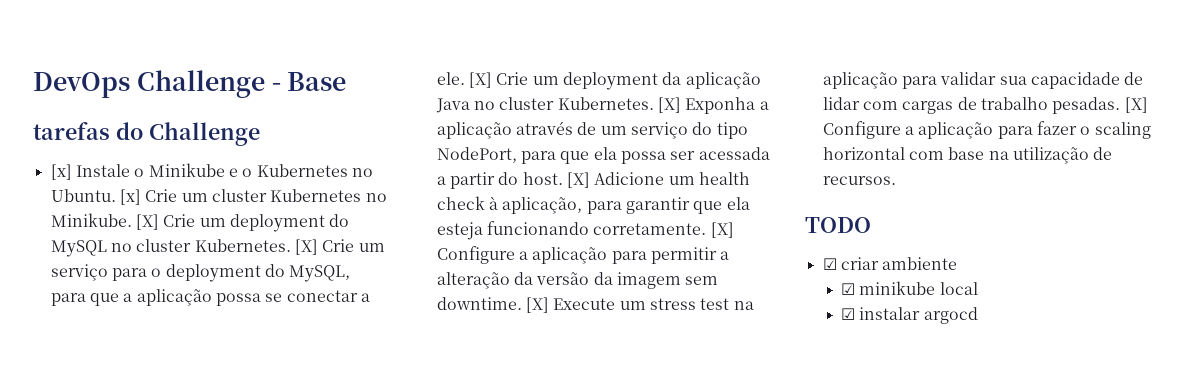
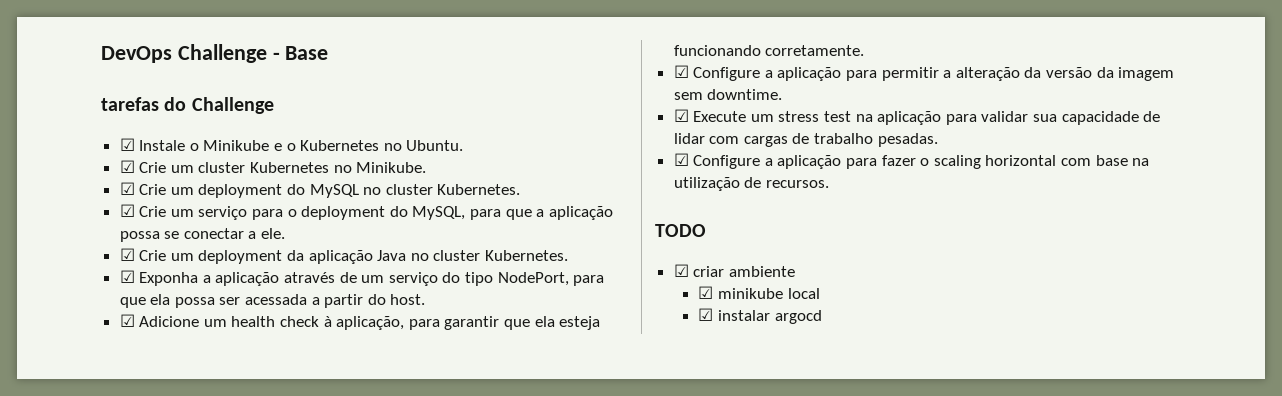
- [x] Instale o Minikube e o Kubernetes no Ubuntu. [x] Crie um cluster Kubernetes no Minikube. [X] Crie um deployment do MySQL no cluster Kubernetes. [X] Crie um serviço para o deployment do MySQL, para que a aplicação possa se conectar a ele. [X] Crie um deployment da aplicação Java no cluster Kubernetes. [X] Exponha a aplicação através de um serviço do tipo NodePort, para que ela possa ser acessada a partir do host. [X] Adicione um health check à aplicação, para garantir que ela esteja funcionando corretamente. [X] Configure a aplicação para permitir a alteração da versão da imagem sem downtime. [X] Execute um stress test na aplicação para validar sua capacidade de lidar com cargas de trabalho pesadas. [X] Configure a aplicação para fazer o scaling horizontal com base na utilização de recursos.
+ ☑ Instale o Minikube e o Kubernetes no Ubuntu.
+ ☑ Crie um cluster Kubernetes no Minikube.
+ ☑ Crie um deployment do MySQL no cluster Kubernetes.
+ ☑ Crie um serviço para o deployment do MySQL, para que a aplicação possa se conectar a ele.
+ ☑ Crie um deployment da aplicação Java no cluster Kubernetes.
+ ☑ Exponha a aplicação através de um serviço do tipo NodePort, para que ela possa ser acessada a partir do host.
+ ☑ Adicione um health check à aplicação, para garantir que ela esteja funcionando corretamente.
+ ☑ Configure a aplicação para permitir a alteração da versão da imagem sem downtime.
+ ☑ Execute um stress test na aplicação para validar sua capacidade de lidar com cargas de trabalho pesadas.
+ ☑ Configure a aplicação para fazer o scaling horizontal com base na utilização de recursos.

